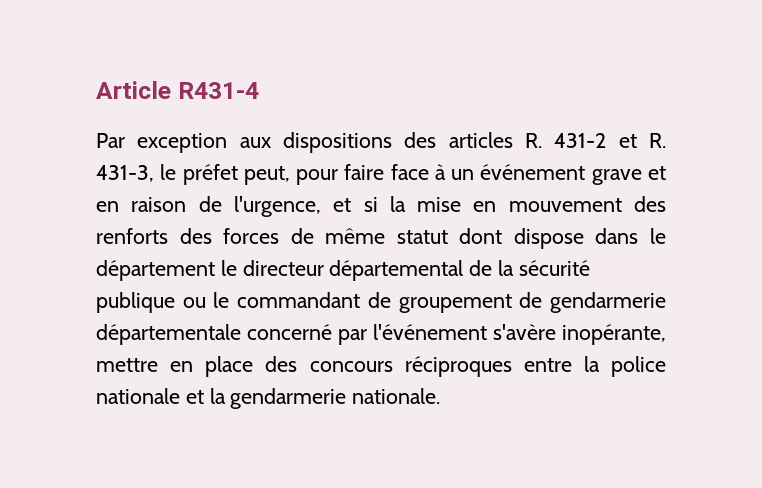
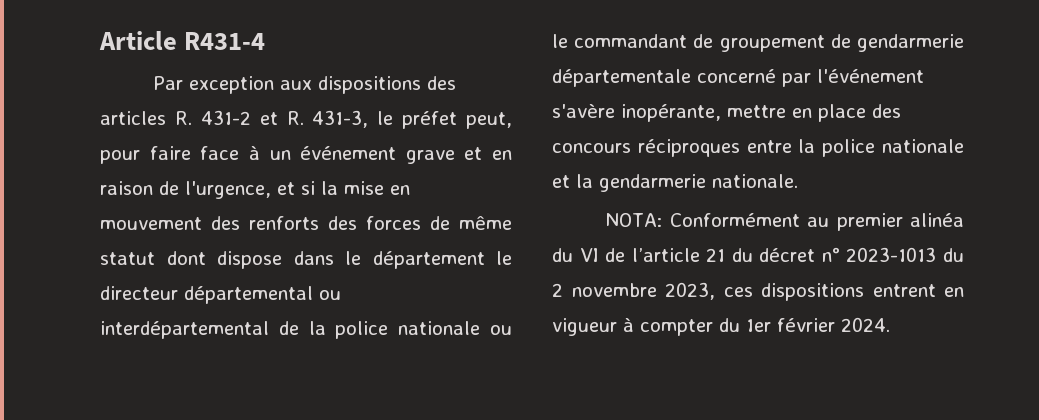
- Par exception aux dispositions des articles R. 431-2 et R. 431-3, le préfet peut, pour faire face à un événement grave et en raison de l'urgence, et si la mise en mouvement des renforts des forces de même statut dont dispose dans le département le directeur départemental de la sécurité publique ou le commandant de groupement de gendarmerie départementale concerné par l'événement s'avère inopérante, mettre en place des concours réciproques entre la police nationale et la gendarmerie nationale.
+ Par exception aux dispositions des articles R. 431-2 et R. 431-3, le préfet peut, pour faire face à un événement grave et en raison de l'urgence, et si la mise en mouvement des renforts des forces de même statut dont dispose dans le département le directeur départemental ou interdépartemental de la police nationale ou le commandant de groupement de gendarmerie départementale concerné par l'événement s'avère inopérante, mettre en place des concours réciproques entre la police nationale et la gendarmerie nationale.
+ NOTA: Conformément au premier alinéa du VI de l’article 21 du décret n° 2023-1013 du 2 novembre 2023, ces dispositions entrent en vigueur à compter du 1er février 2024.

